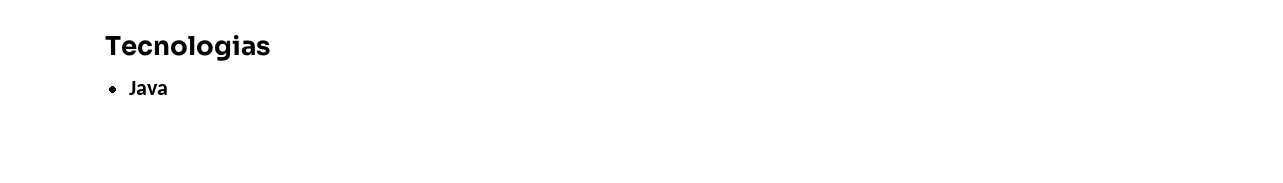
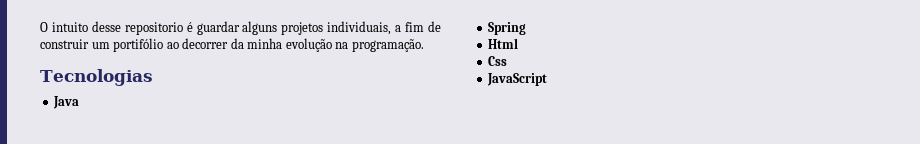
+ O intuito desse repositorio é guardar alguns projetos individuais, a fim de construir um portifólio ao decorrer da minha evolução na programação.
  Tecnologias
  Java
+ Spring
+ Html
+ Css
+ JavaScript

